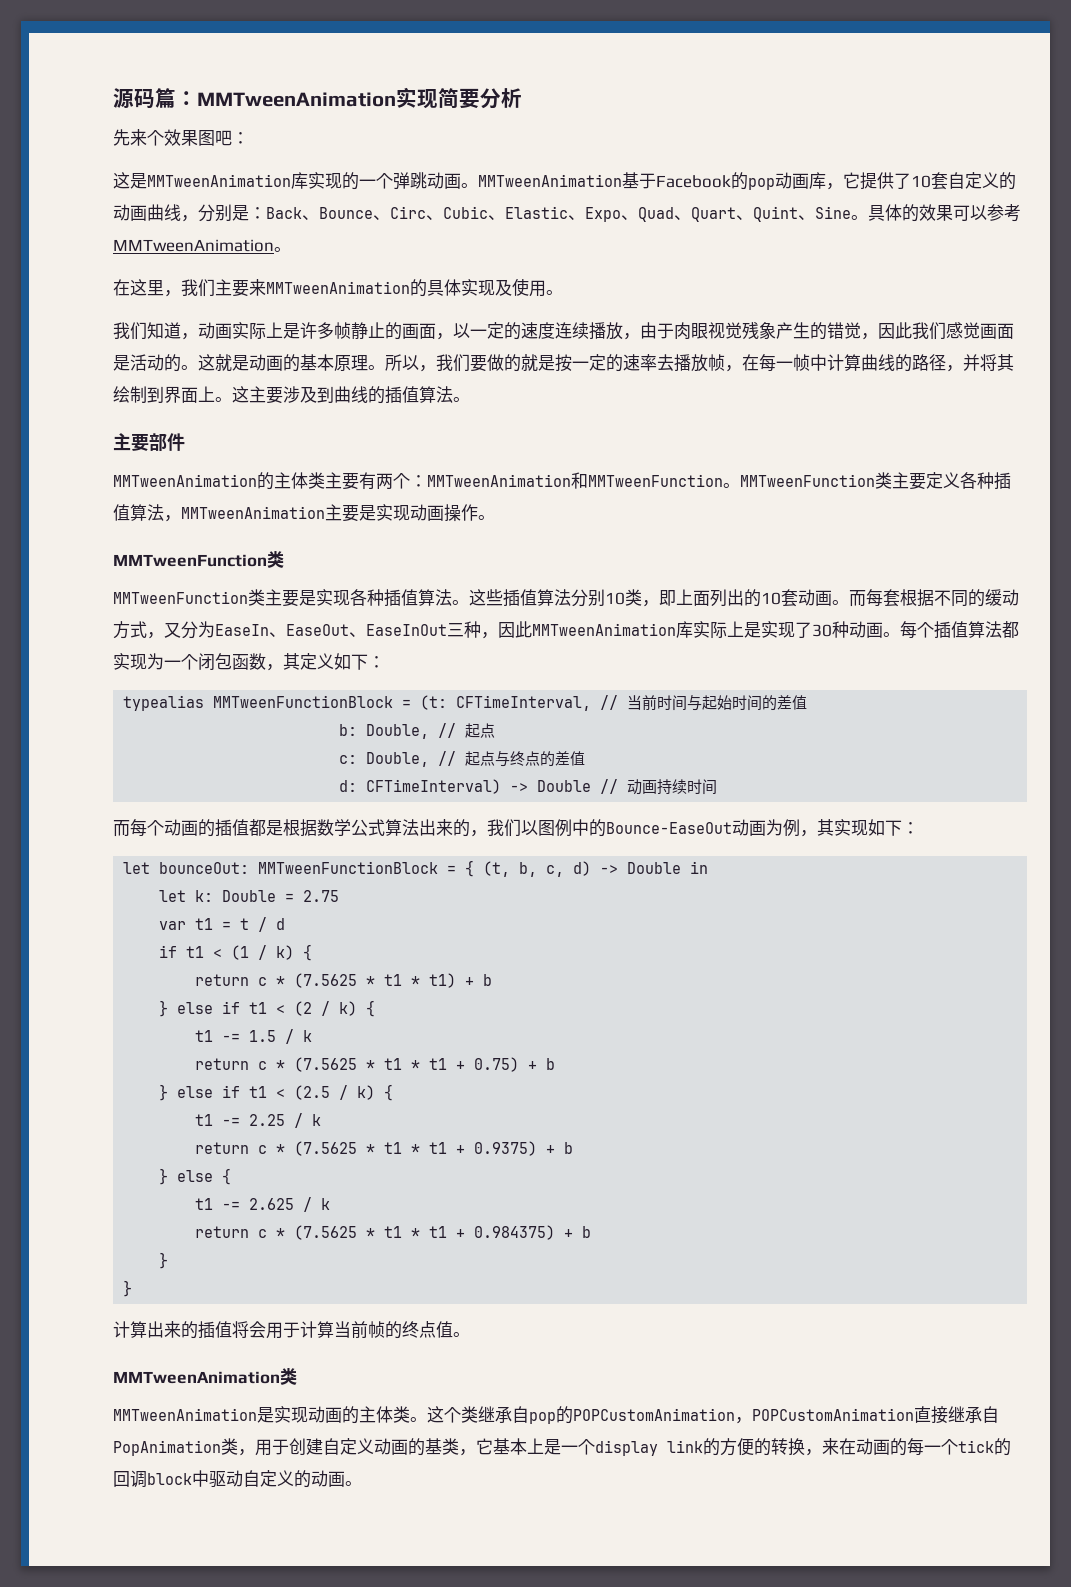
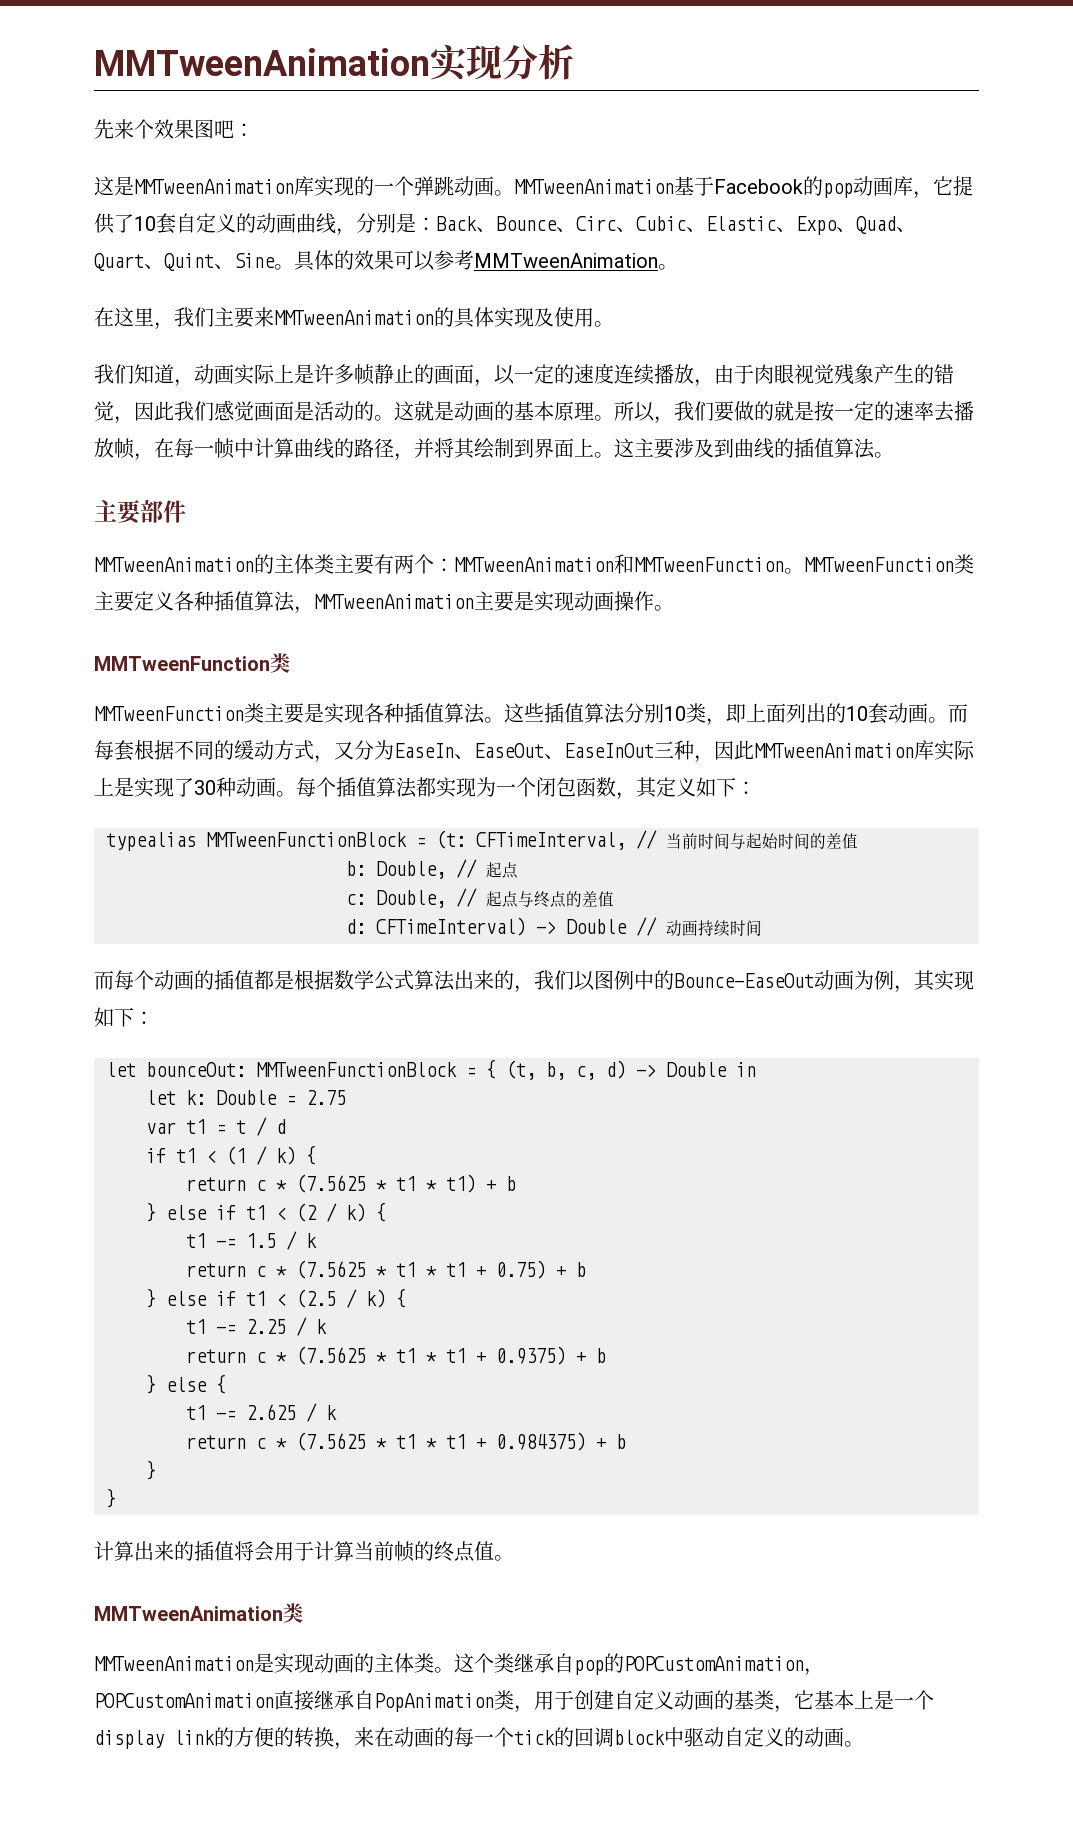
- 源码篇：MMTweenAnimation实现简要分析
+ MMTweenAnimation实现分析

